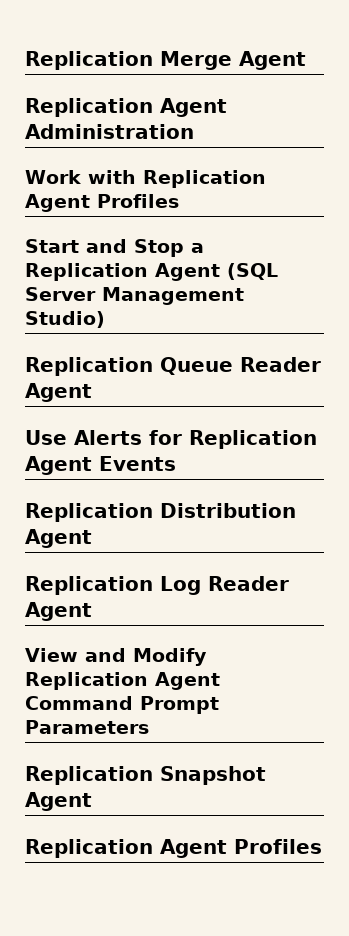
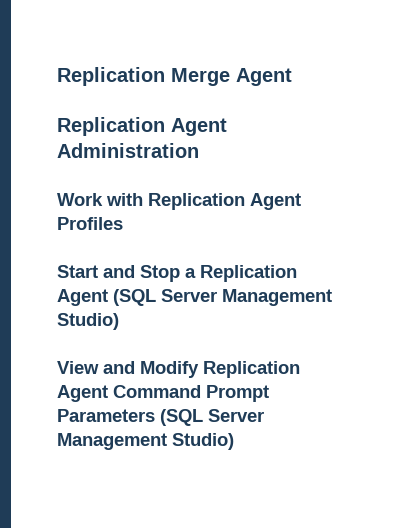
- Replication Queue Reader Agent
- Use Alerts for Replication Agent Events
- Replication Distribution Agent
- Replication Log Reader Agent
- View and Modify Replication Agent Command Prompt Parameters
- Replication Snapshot Agent
- Replication Agent Profiles
+ View and Modify Replication Agent Command Prompt Parameters (SQL Server Management Studio)

